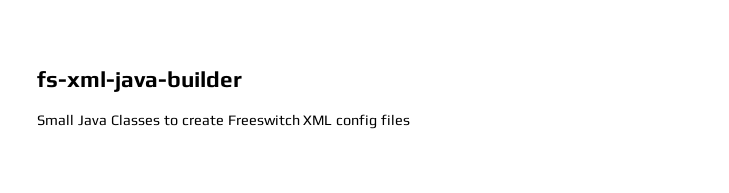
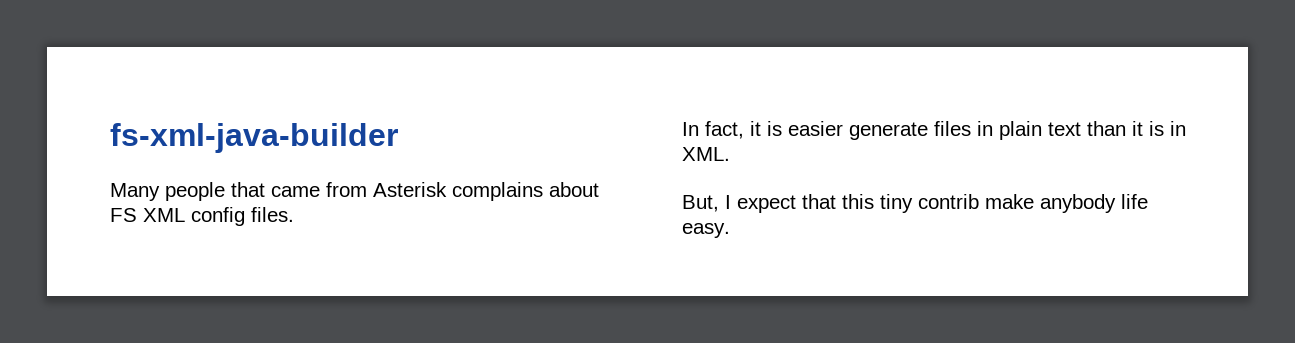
- Small Java Classes to create Freeswitch XML config files
+ Many people that came from Asterisk complains about FS XML config files.
+ In fact, it is easier generate files in plain text than it is in XML.
+ But, I expect that this tiny contrib make anybody life easy.

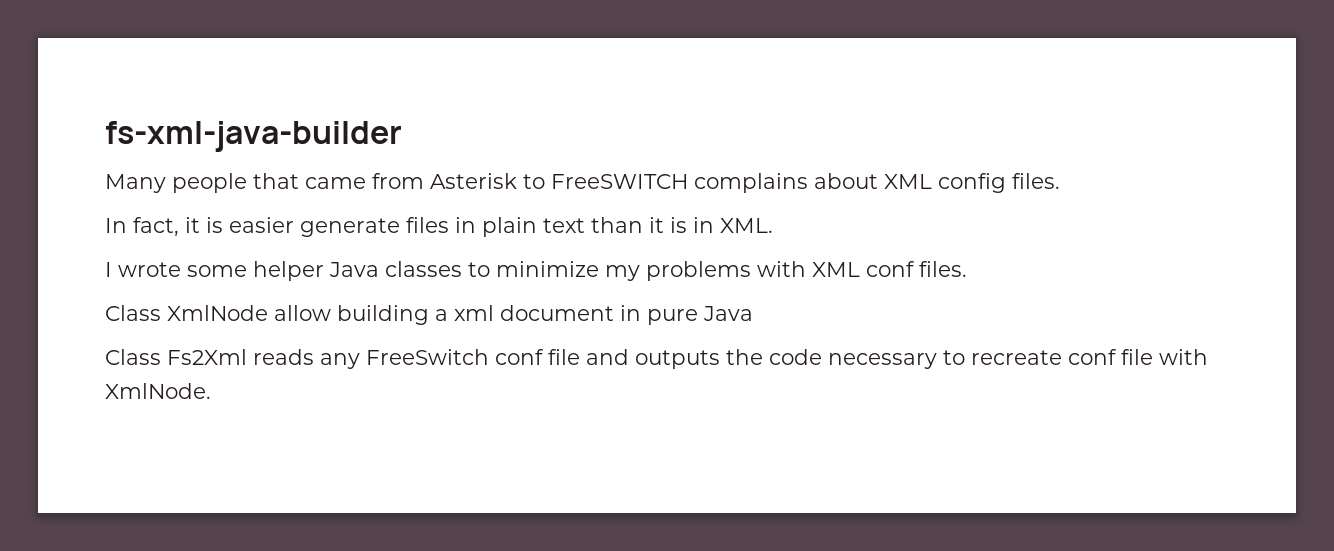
- Many people that came from Asterisk complains about FS XML config files.
+ Many people that came from Asterisk to FreeSWITCH complains about XML config files.
- But, I expect that this tiny contrib make anybody life easy.
+ I wrote some helper Java classes to minimize my problems with XML conf files.
+ Class XmlNode allow building a xml document in pure Java
+ Class Fs2Xml reads any FreeSwitch conf file and outputs the code necessary to recreate conf file with XmlNode.

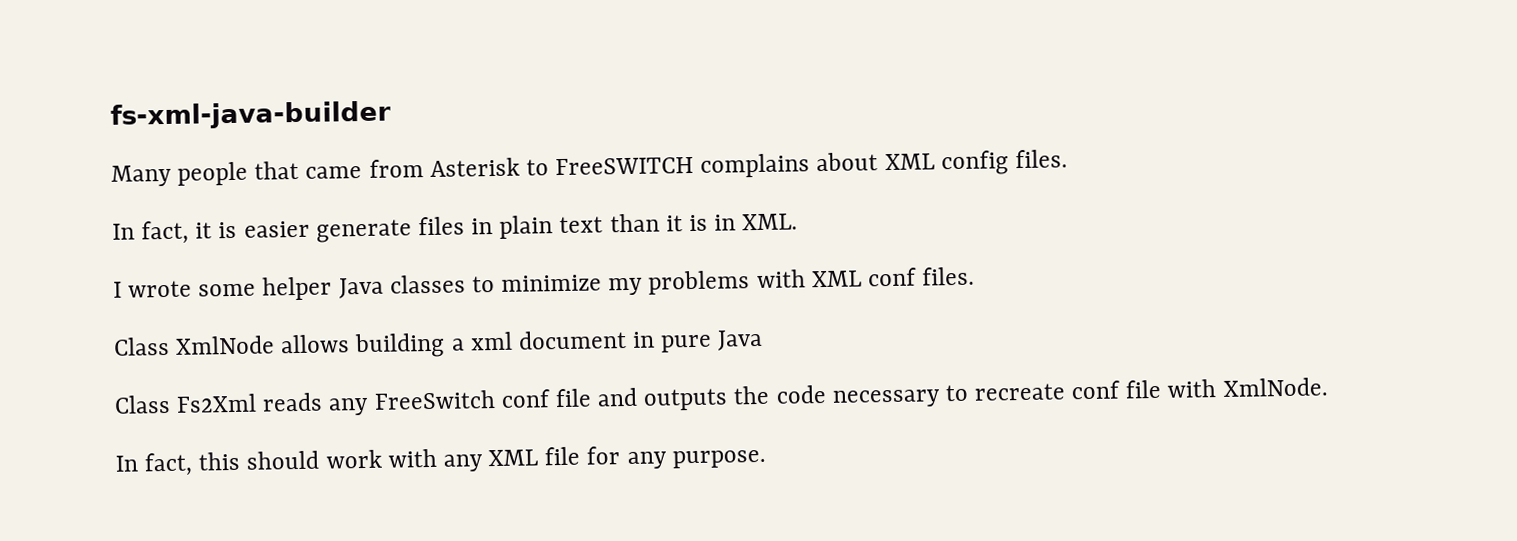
- Class XmlNode allow building a xml document in pure Java
+ Class XmlNode allows building a xml document in pure Java
+ In fact, this should work with any XML file for any purpose.

